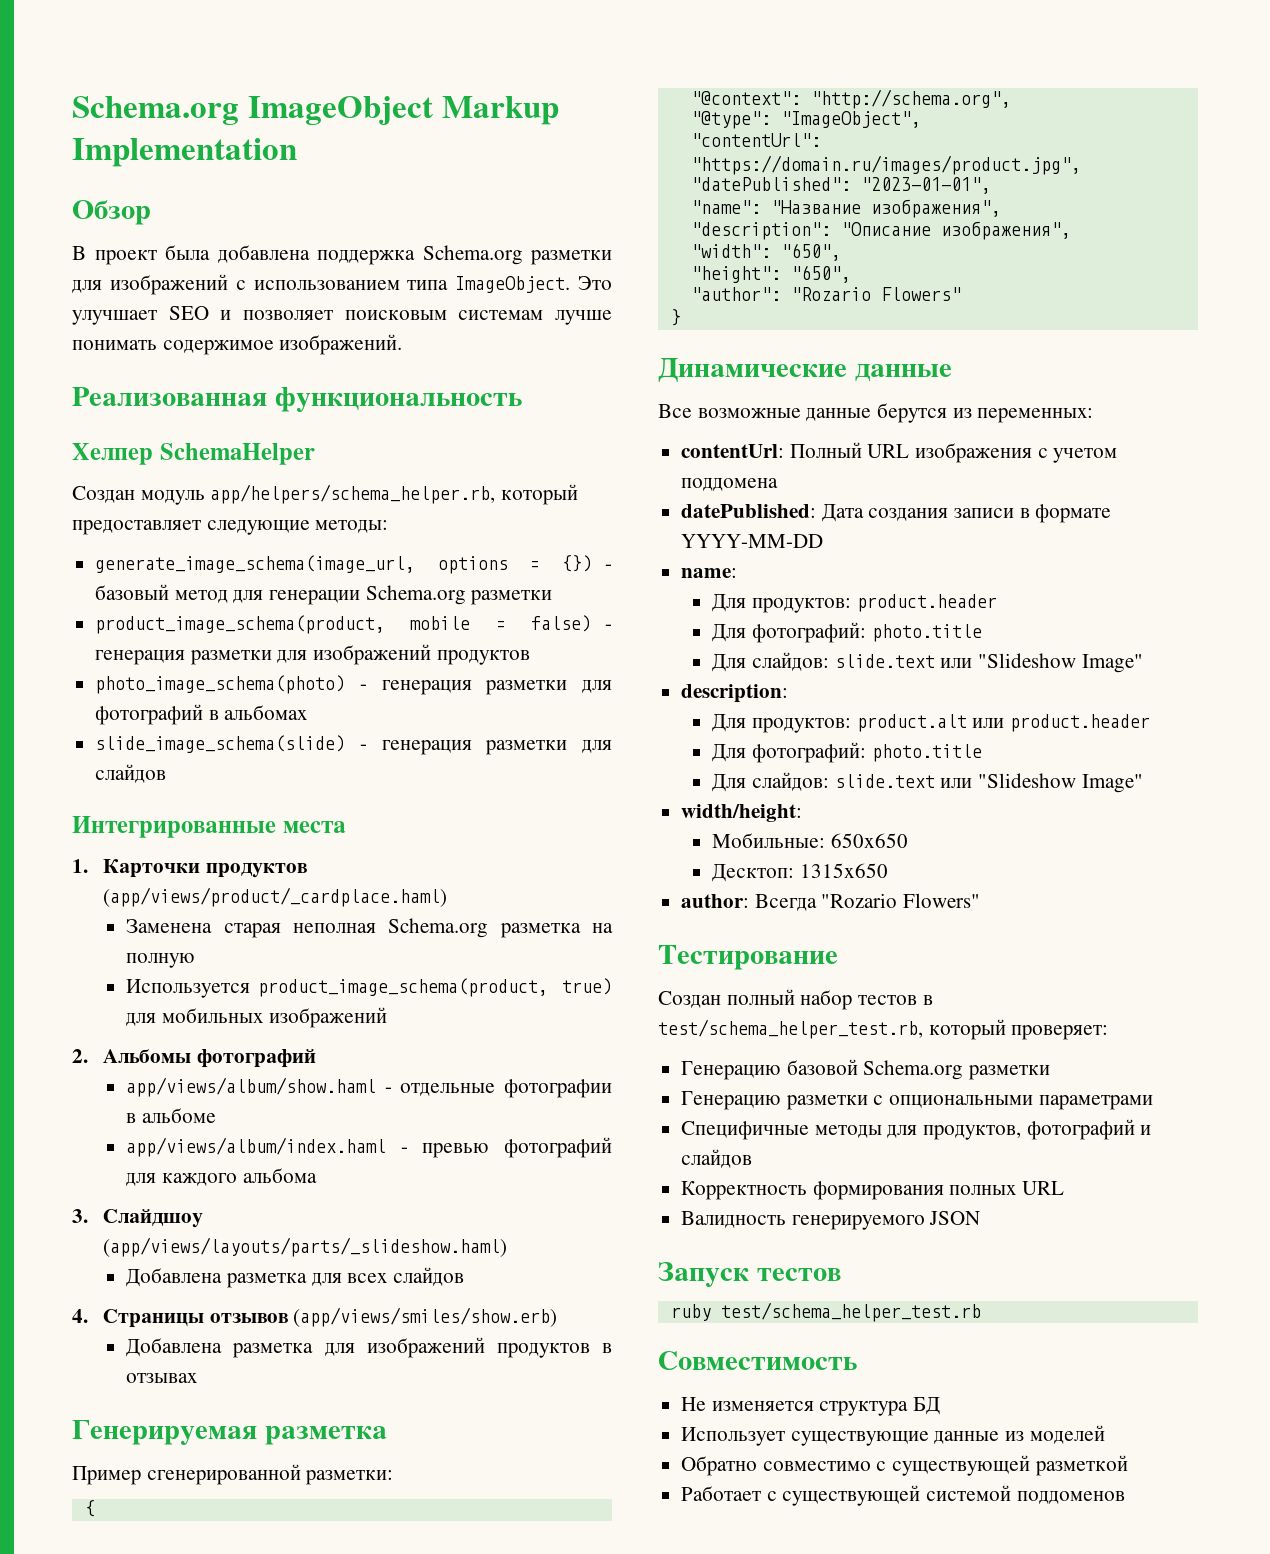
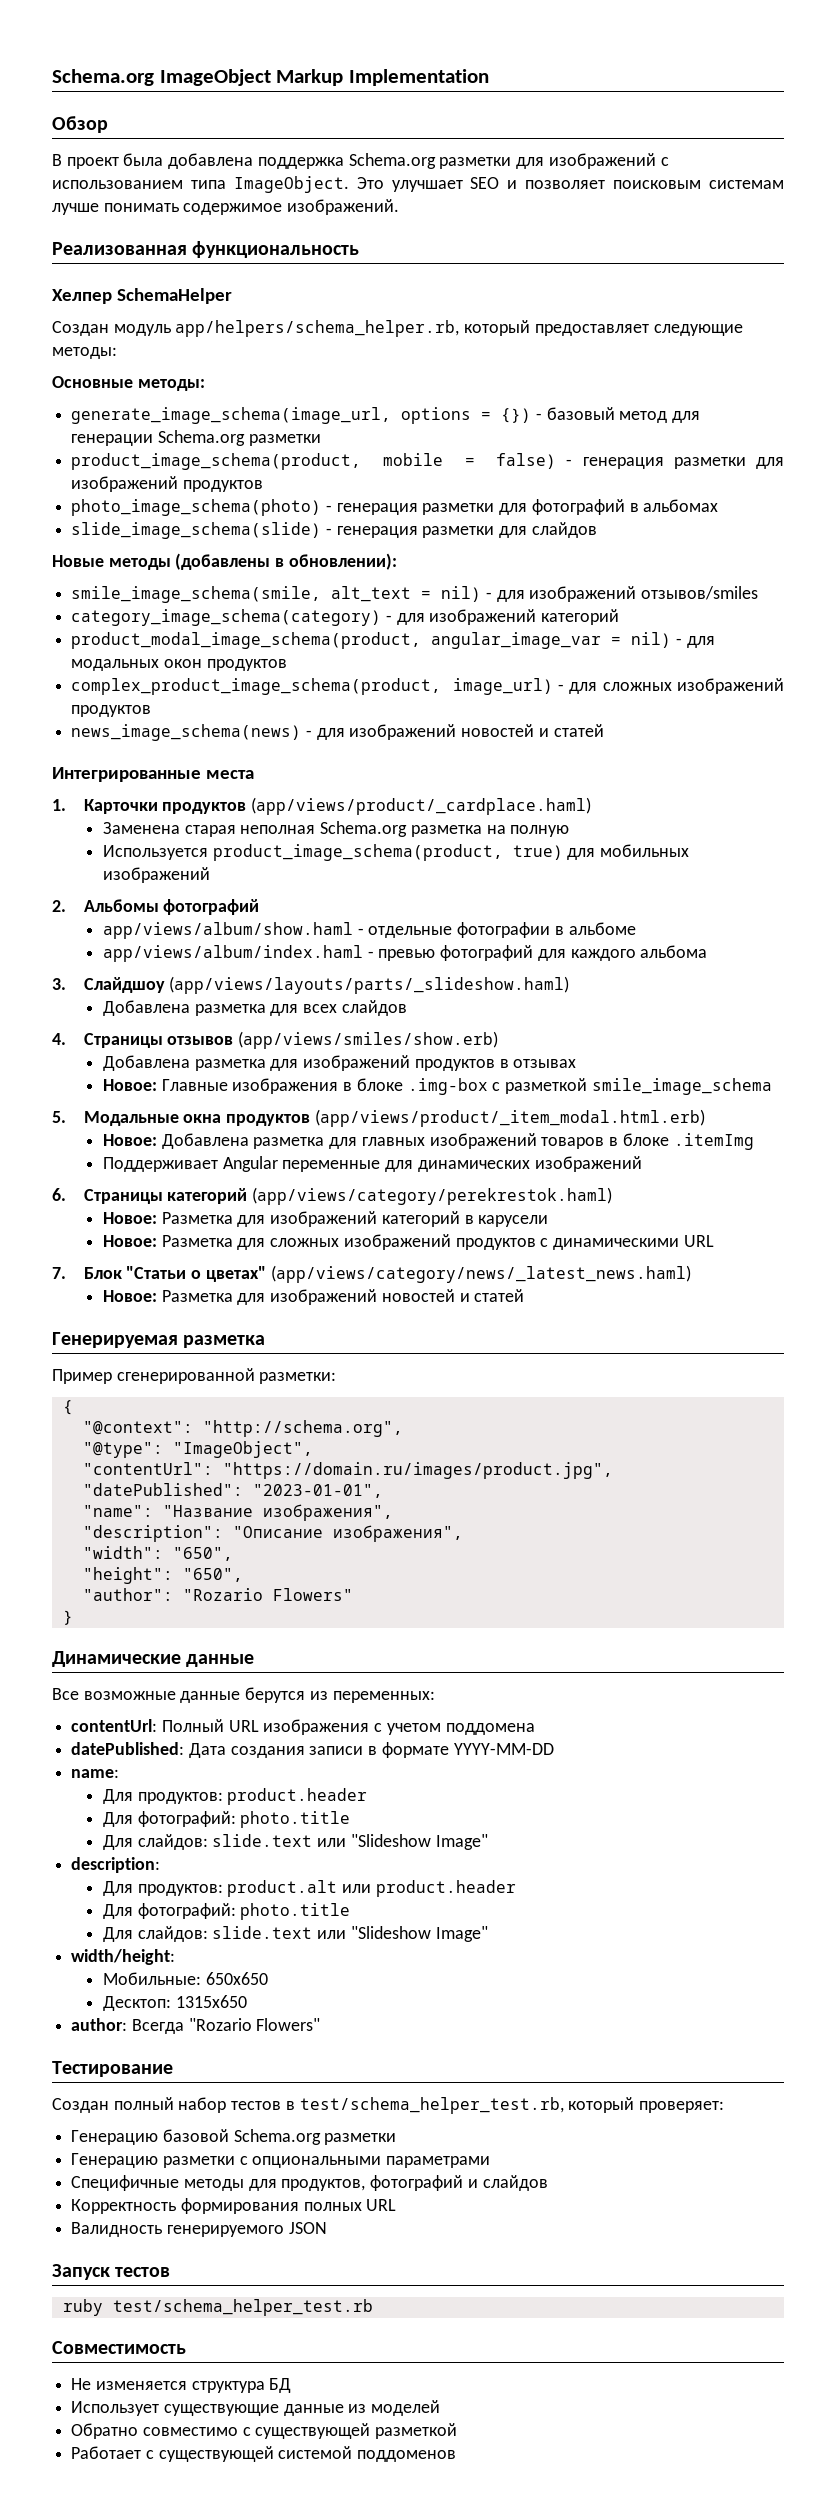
+ Основные методы:
+ Новые методы (добавлены в обновлении):
+ smile_image_schema(smile, alt_text = nil) - для изображений отзывов/smiles
+ category_image_schema(category) - для изображений категорий
+ product_modal_image_schema(product, angular_image_var = nil) - для модальных окон продуктов
+ complex_product_image_schema(product, image_url) - для сложных изображений продуктов
+ news_image_schema(news) - для изображений новостей и статей
+ Новое: Главные изображения в блоке .img-box с разметкой smile_image_schema
+ 5. Модальные окна продуктов (app/views/product/_item_modal.html.erb)
+ Новое: Добавлена разметка для главных изображений товаров в блоке .itemImg
+ Поддерживает Angular переменные для динамических изображений
+ 6. Страницы категорий (app/views/category/perekrestok.haml)
+ Новое: Разметка для изображений категорий в карусели
+ Новое: Разметка для сложных изображений продуктов с динамическими URL
+ 7. Блок "Статьи о цветах" (app/views/category/news/_latest_news.haml)
+ Новое: Разметка для изображений новостей и статей

